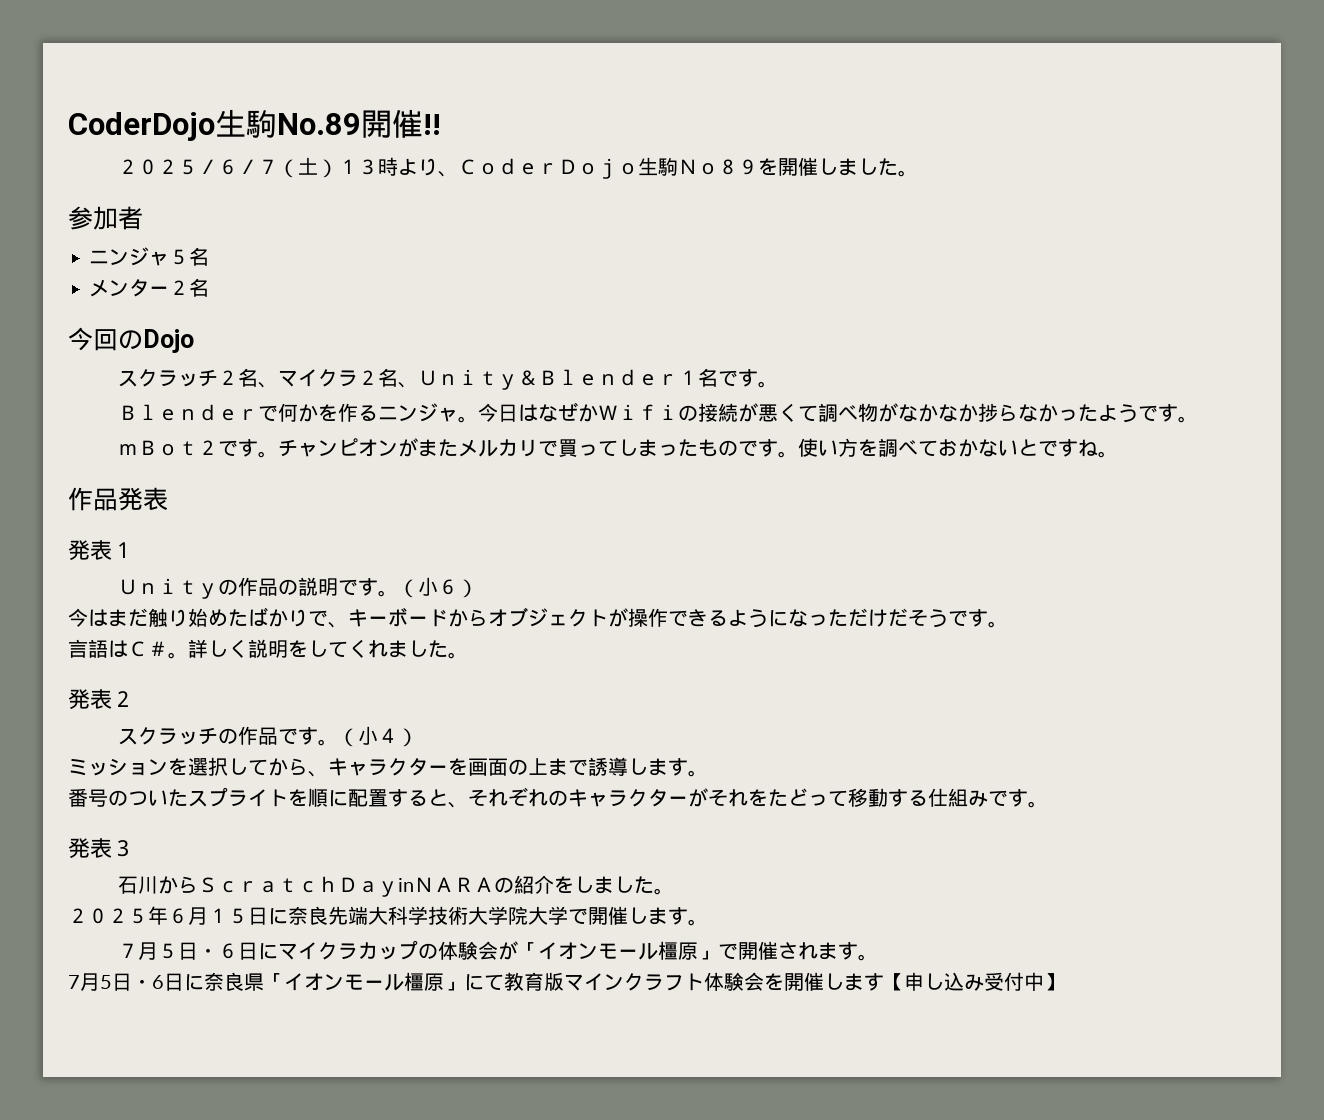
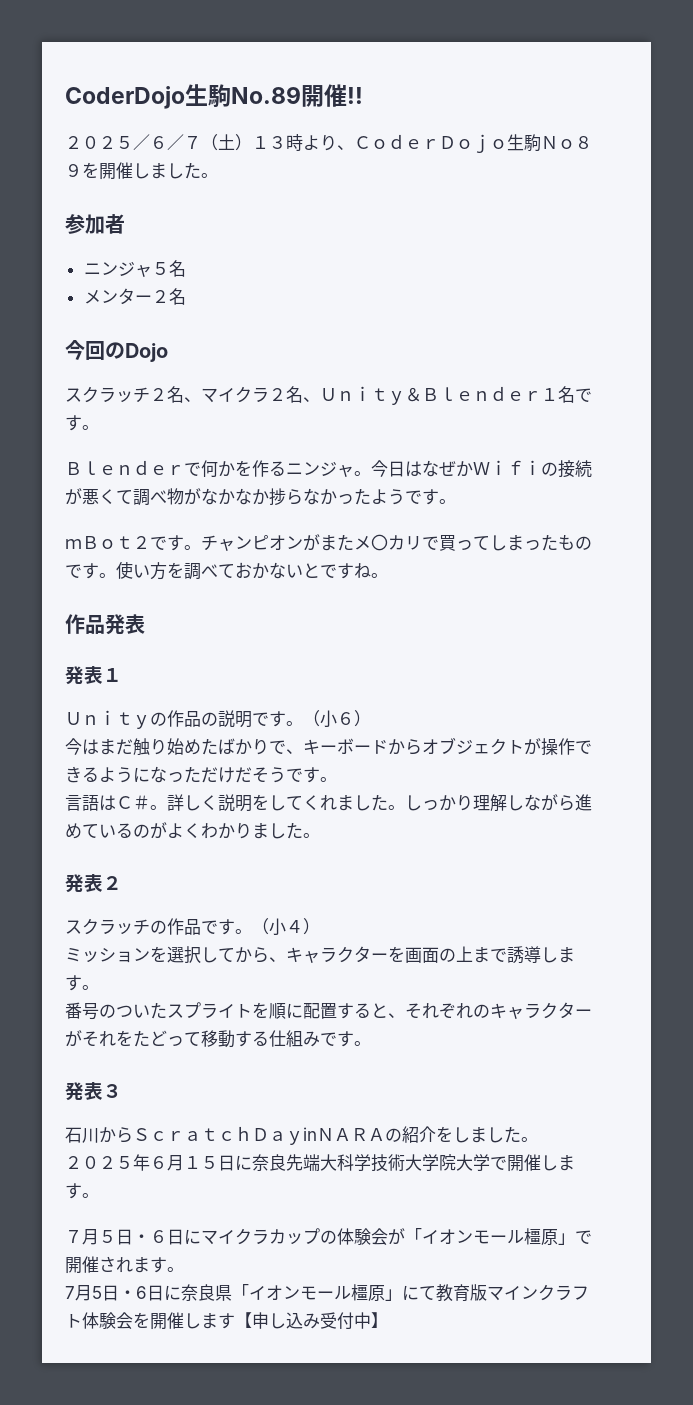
- チャンピオンがまたメルカリで買ってしまったものです。
+ チャンピオンがまたメ〇カリで買ってしまったものです。
+ しっかり理解しながら進めているのがよくわかりました。

